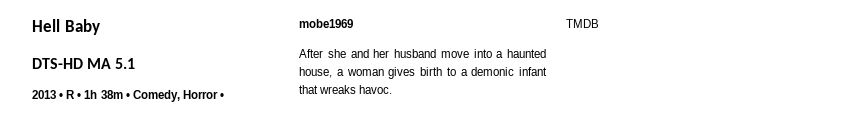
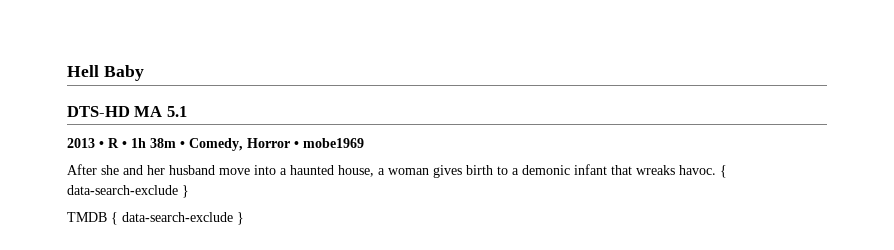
- After she and her husband move into a haunted house, a woman gives birth to a demonic infant that wreaks havoc.
- TMDB
+ After she and her husband move into a haunted house, a woman gives birth to a demonic infant that wreaks havoc. { data-search-exclude }
+ TMDB { data-search-exclude }

